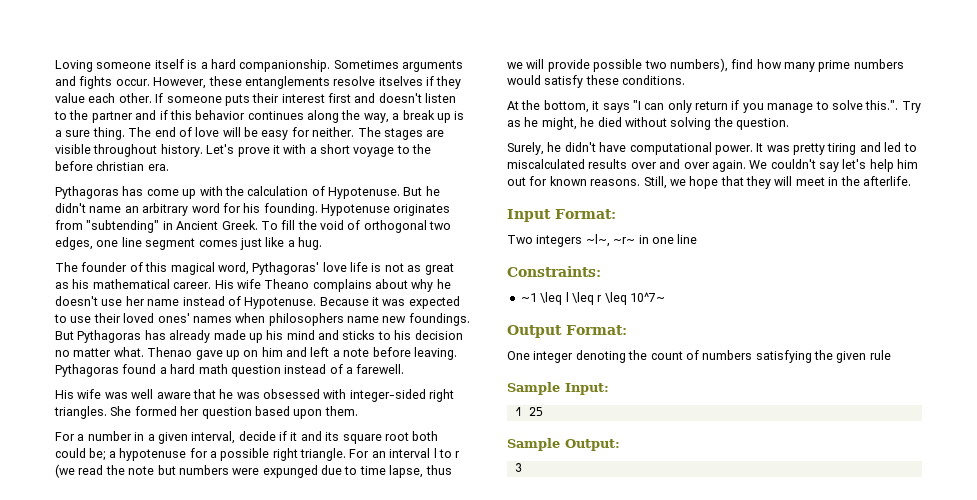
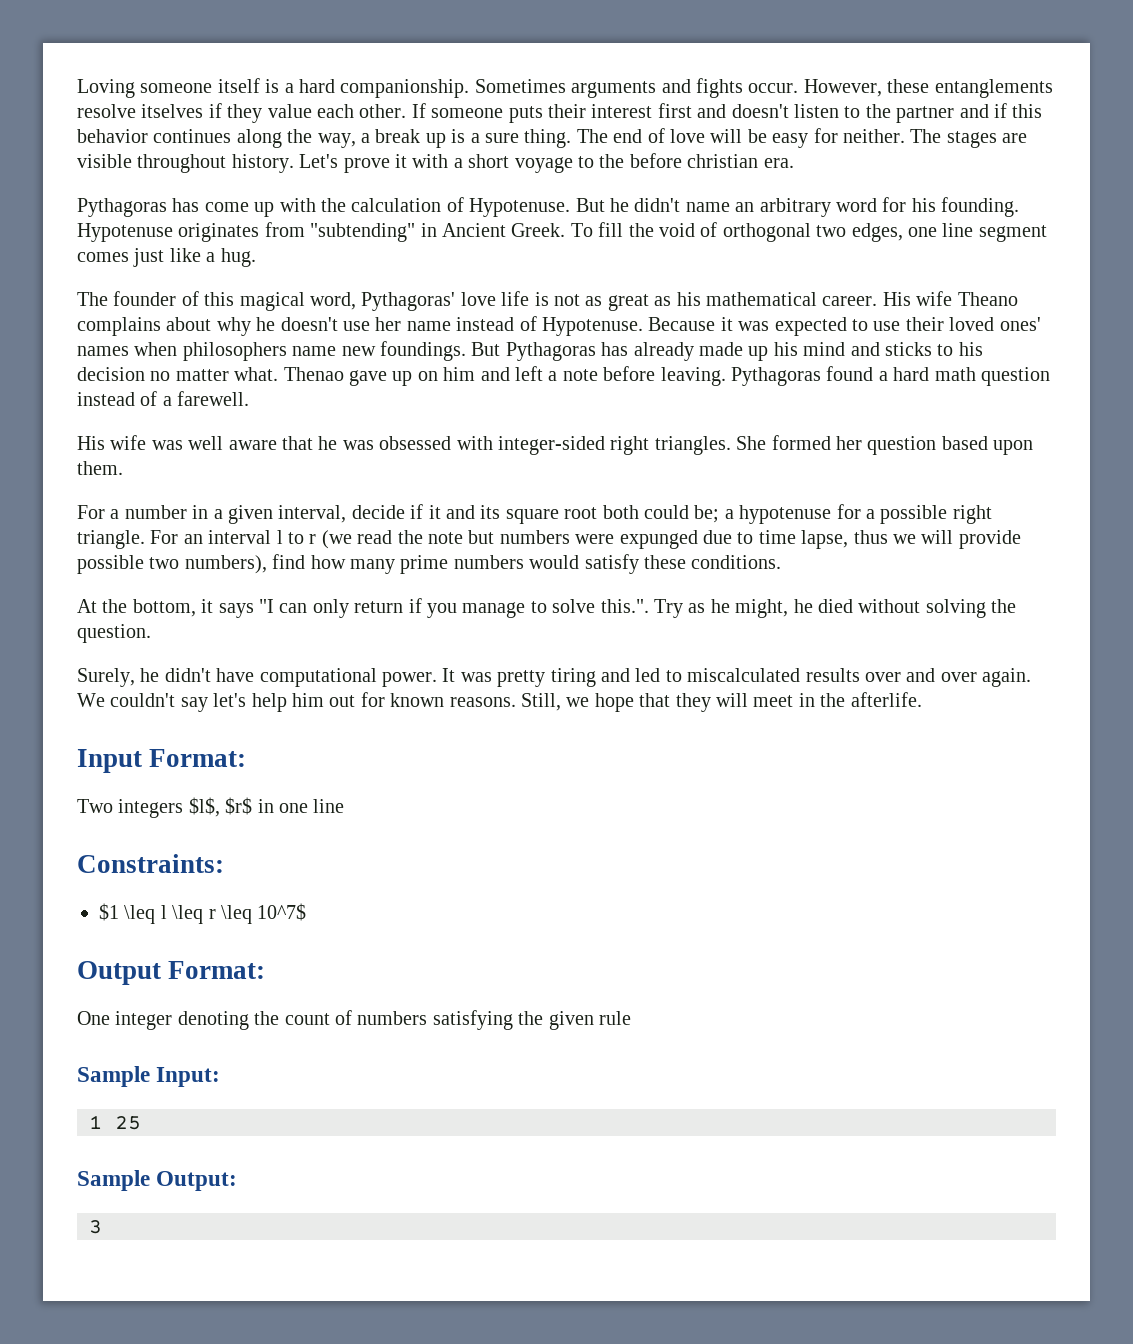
- Two integers ~l~, ~r~ in one line
+ Two integers $l$, $r$ in one line
- ~1 \leq l \leq r \leq 10^7~
+ $1 \leq l \leq r \leq 10^7$

